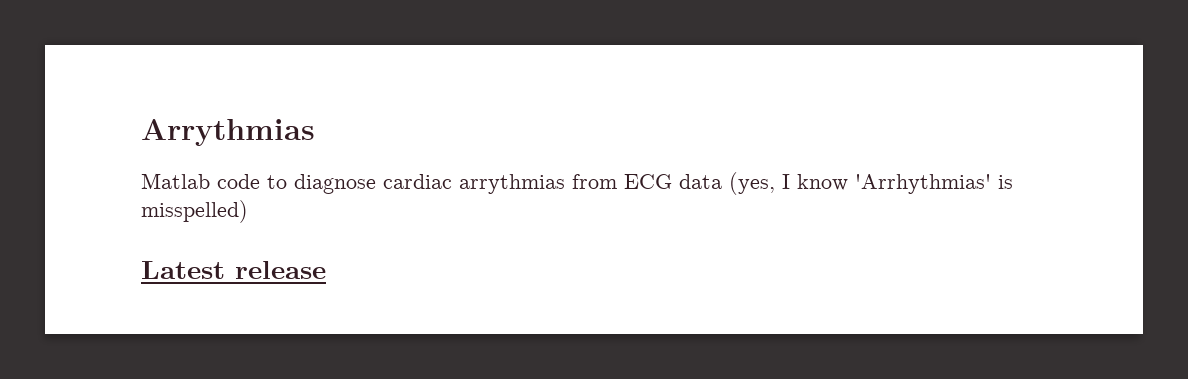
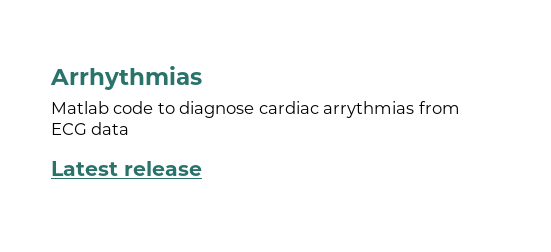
- Arrythmias
+ Arrhythmias
- Matlab code to diagnose cardiac arrythmias from ECG data (yes, I know 'Arrhythmias' is misspelled)
+ Matlab code to diagnose cardiac arrythmias from ECG data

